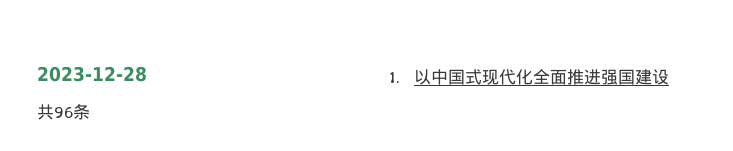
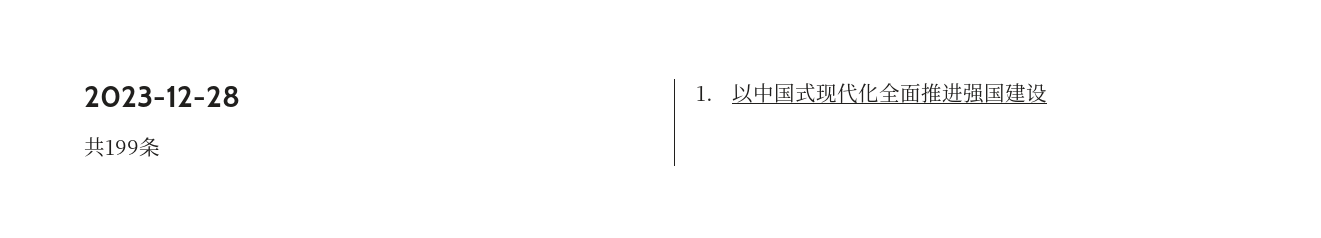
- 共96条
+ 共199条

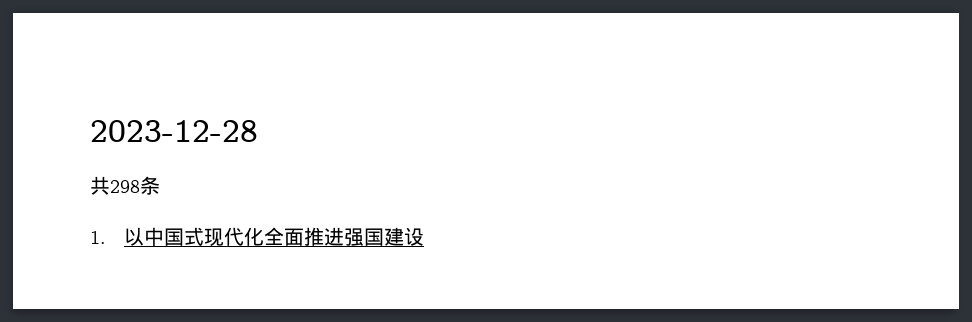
- 共199条
+ 共298条

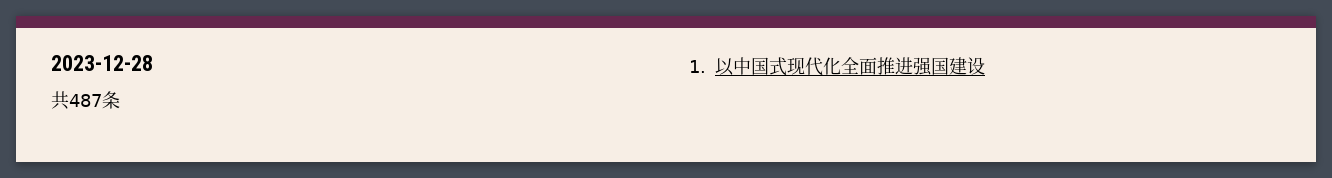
- 共298条
+ 共487条

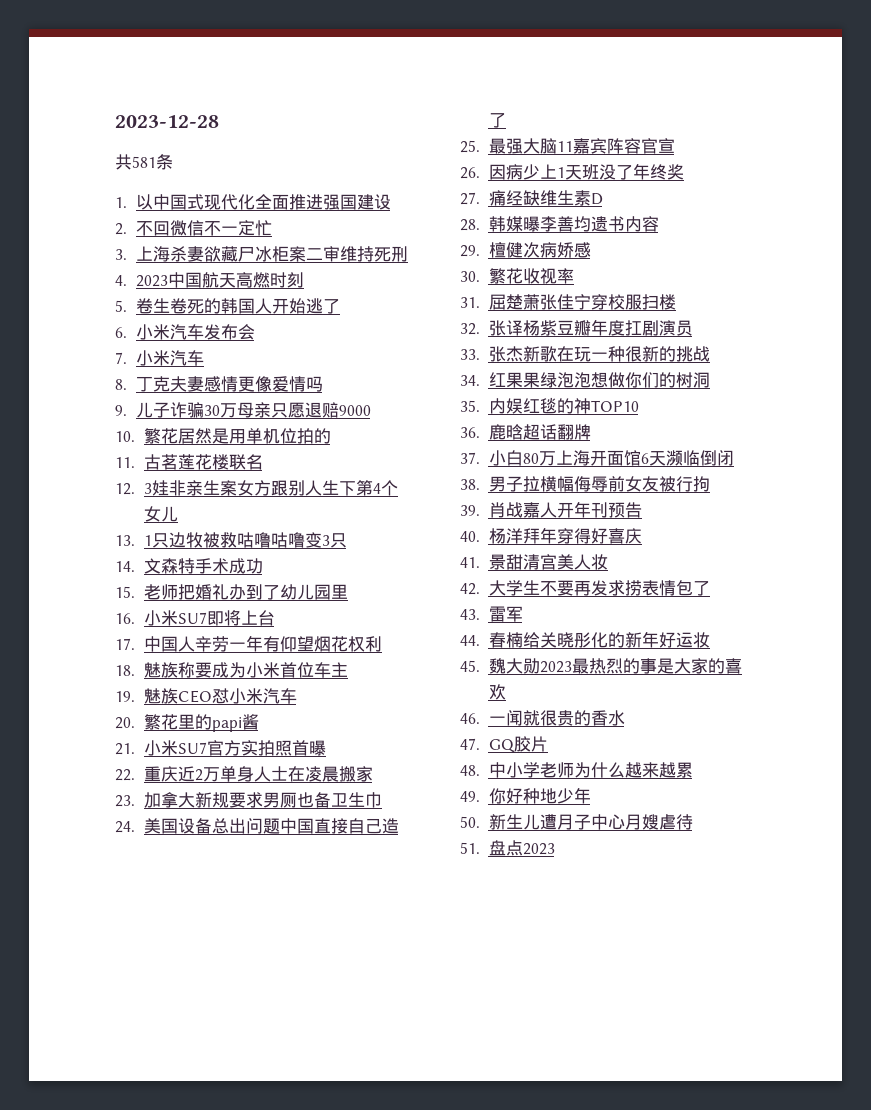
- 共487条
+ 共581条
+ 2.不回微信不一定忙
+ 3.上海杀妻欲藏尸冰柜案二审维持死刑
+ 4. 2023中国航天高燃时刻
+ 5.卷生卷死的韩国人开始逃了
+ 6.小米汽车发布会
+ 7.小米汽车
+ 8.丁克夫妻感情更像爱情吗
+ 9.儿子诈骗30万母亲只愿退赔9000
+ 10.繁花居然是用单机位拍的
+ 11.古茗莲花楼联名
+ 12. 3娃非亲生案女方跟别人生下第4个女儿
+ 13. 1只边牧被救咕噜咕噜变3只
+ 14.文森特手术成功
+ 15.老师把婚礼办到了幼儿园里
+ 16.小米SU7即将上台
+ 17.中国人辛劳一年有仰望烟花权利
+ 18.魅族称要成为小米首位车主
+ 19.魅族CEO怼小米汽车
+ 20.繁花里的papi酱
+ 21.小米SU7官方实拍照首曝
+ 22.重庆近2万单身人士在凌晨搬家
+ 23.加拿大新规要求男厕也备卫生巾
+ 24.美国设备总出问题中国直接自己造了
+ 25.最强大脑11嘉宾阵容官宣
+ 26.因病少上1天班没了年终奖
+ 27.痛经缺维生素D
+ 28.韩媒曝李善均遗书内容
+ 29.檀健次病娇感
+ 30.繁花收视率
+ 31.屈楚萧张佳宁穿校服扫楼
+ 32.张译杨紫豆瓣年度扛剧演员
+ 33.张杰新歌在玩一种很新的挑战
+ 34.红果果绿泡泡想做你们的树洞
+ 35.内娱红毯的神TOP10
+ 36.鹿晗超话翻牌
+ 37.小白80万上海开面馆6天濒临倒闭
+ 38.男子拉横幅侮辱前女友被行拘
+ 39.肖战嘉人开年刊预告
+ 40.杨洋拜年穿得好喜庆
+ 41.景甜清宫美人妆
+ 42.大学生不要再发求捞表情包了
+ 43.雷军
+ 44.春楠给关晓彤化的新年好运妆
+ 45.魏大勋2023最热烈的事是大家的喜欢
+ 46.一闻就很贵的香水
+ 47. GQ胶片
+ 48.中小学老师为什么越来越累
+ 49.你好种地少年
+ 50.新生儿遭月子中心月嫂虐待
+ 51.盘点2023

